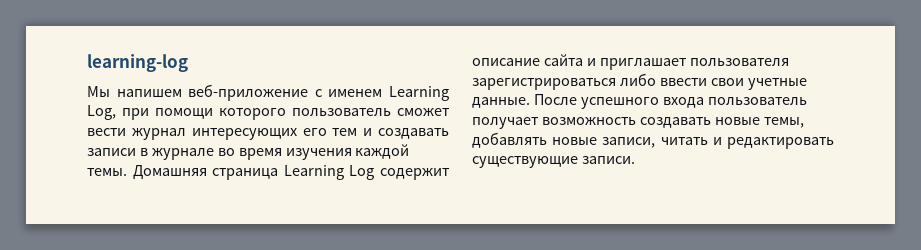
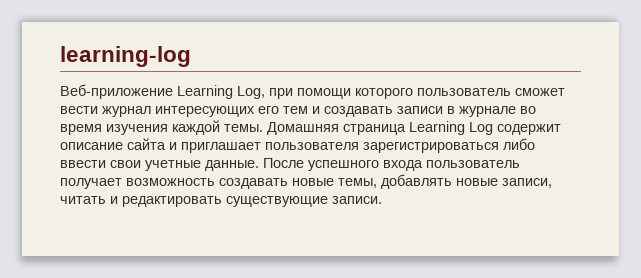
- Мы напишем веб-приложение с именем Learning Log, при помощи которого пользователь сможет вести журнал интересующих его тем и создавать записи в журнале во время изучения каждой темы.
+ Веб-приложение Learning Log, при помощи которого пользователь сможет вести журнал интересующих его тем и создавать записи в журнале во время изучения каждой темы.

